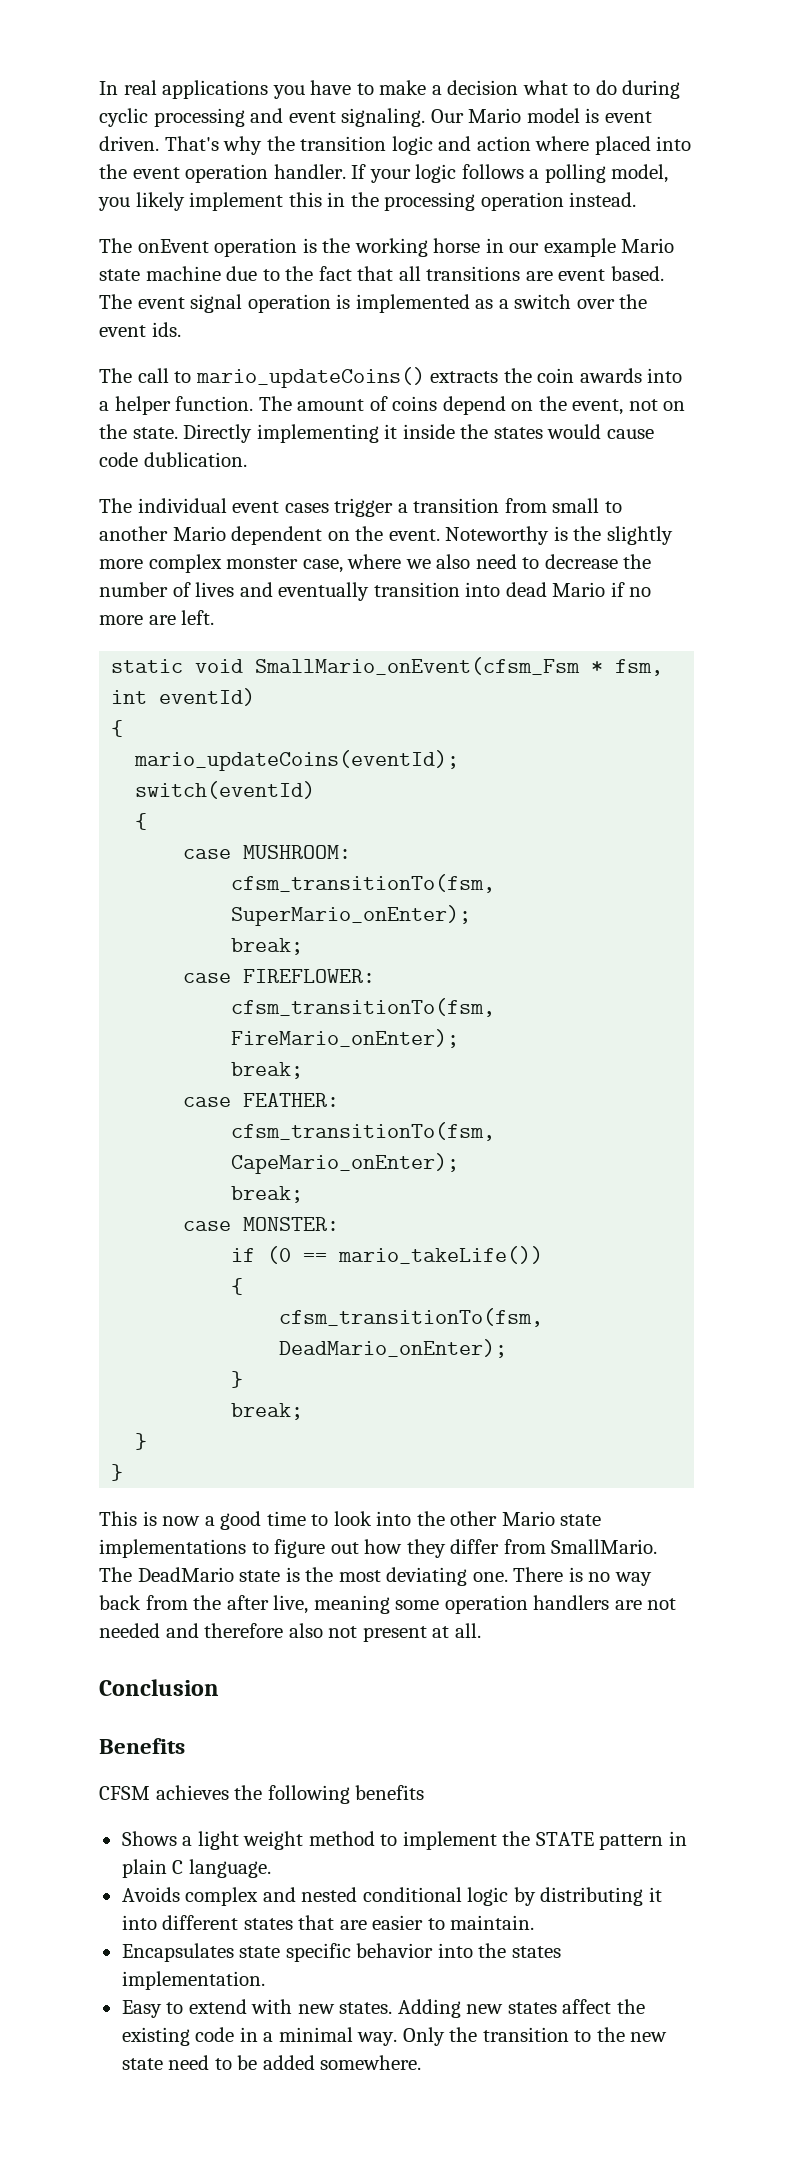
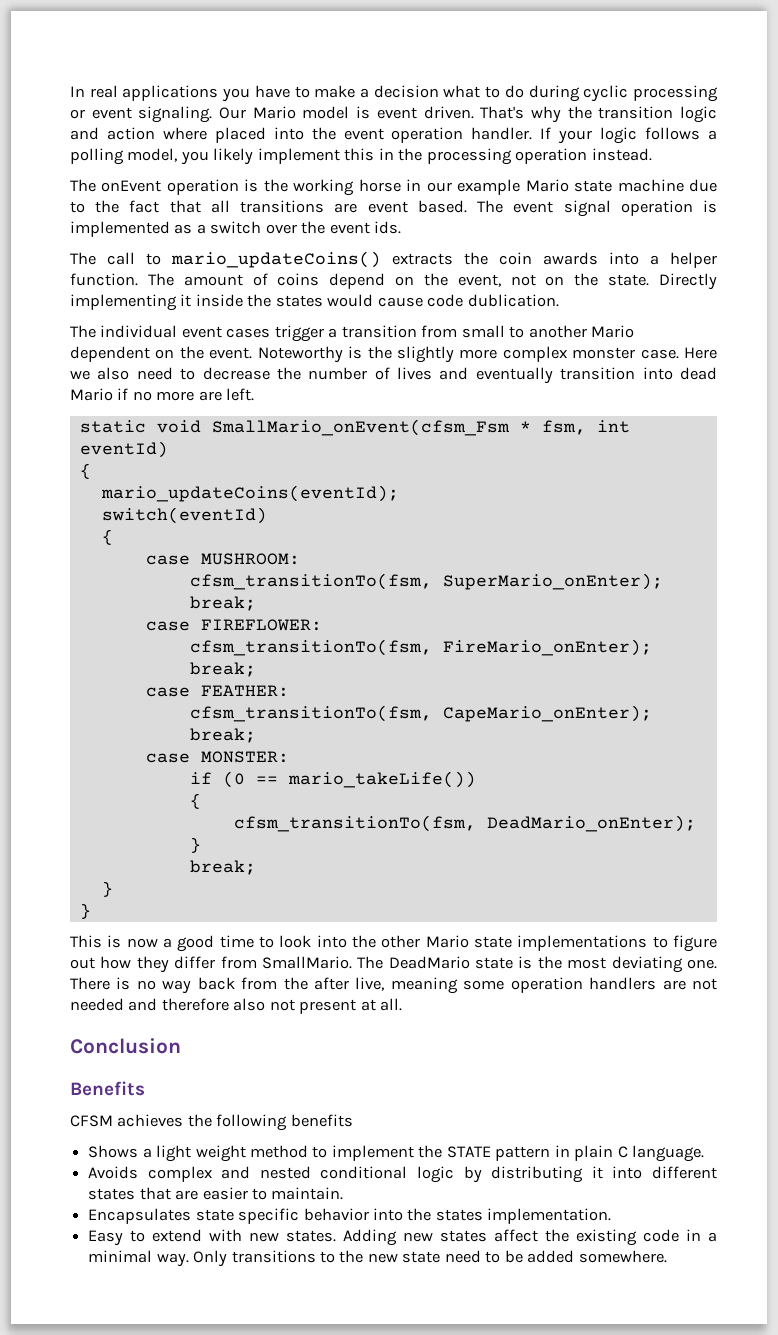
- In real applications you have to make a decision what to do during cyclic processing and event signaling.
+ In real applications you have to make a decision what to do during cyclic processing or event signaling.
- Noteworthy is the slightly more complex monster case, where we also need to decrease the number of lives and eventually transition into dead Mario if no more are left.
+ Noteworthy is the slightly more complex monster case. Here we also need to decrease the number of lives and eventually transition into dead Mario if no more are left.
- Only the transition to the new state need to be added somewhere.
+ Only transitions to the new state need to be added somewhere.

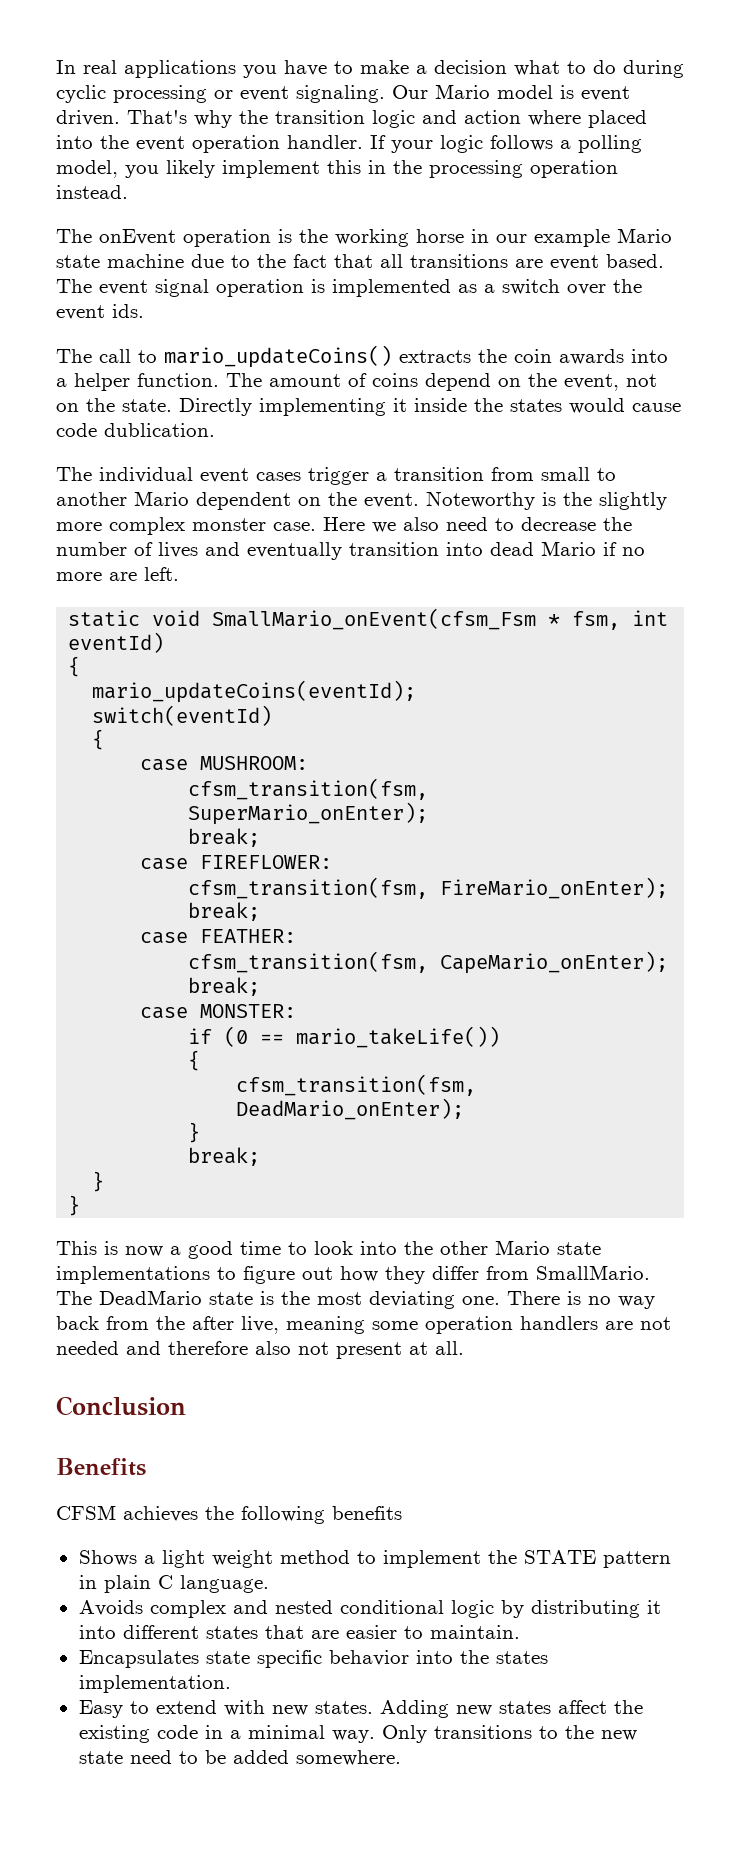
- cfsm_transitionTo(fsm, SuperMario_onEnter);
+ cfsm_transition(fsm, SuperMario_onEnter);
- cfsm_transitionTo(fsm, FireMario_onEnter);
+ cfsm_transition(fsm, FireMario_onEnter);
- cfsm_transitionTo(fsm, CapeMario_onEnter);
+ cfsm_transition(fsm, CapeMario_onEnter);
- cfsm_transitionTo(fsm, DeadMario_onEnter);
+ cfsm_transition(fsm, DeadMario_onEnter);

